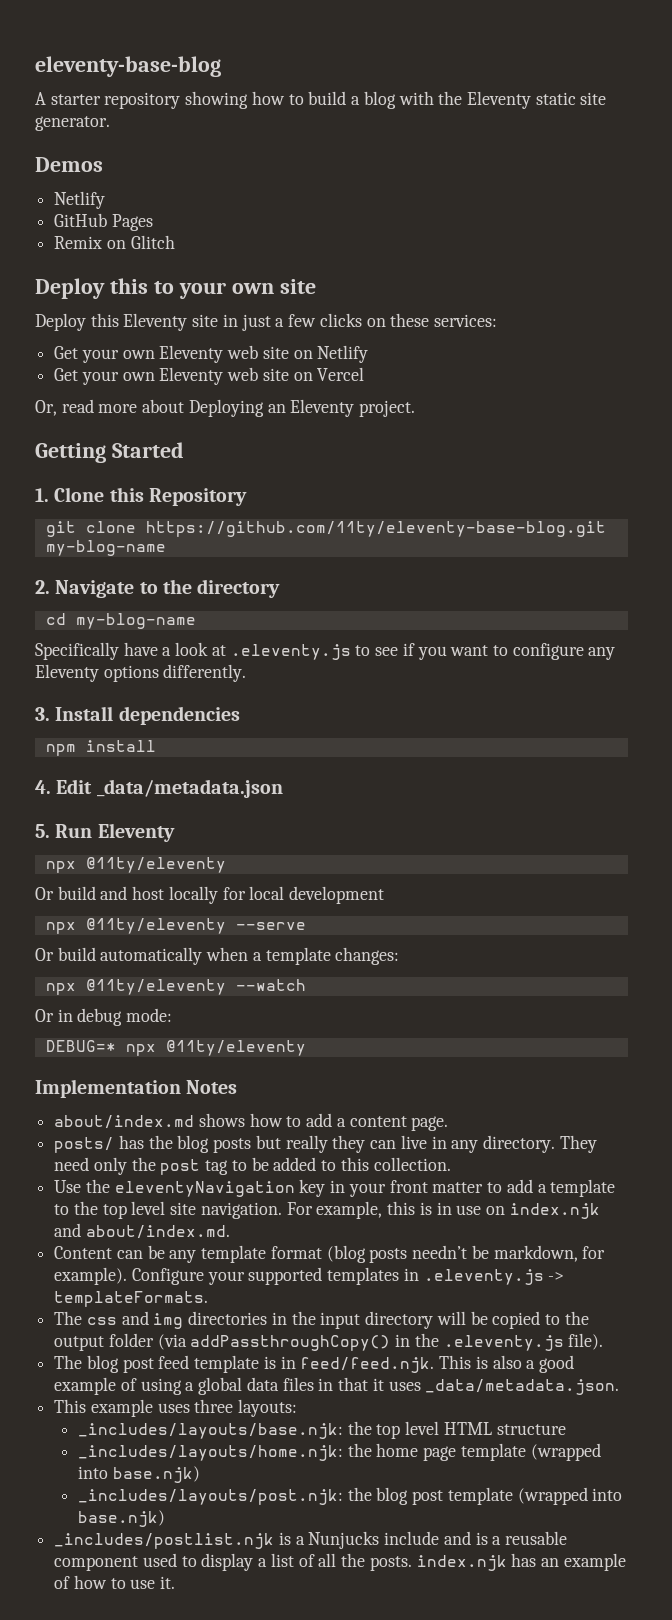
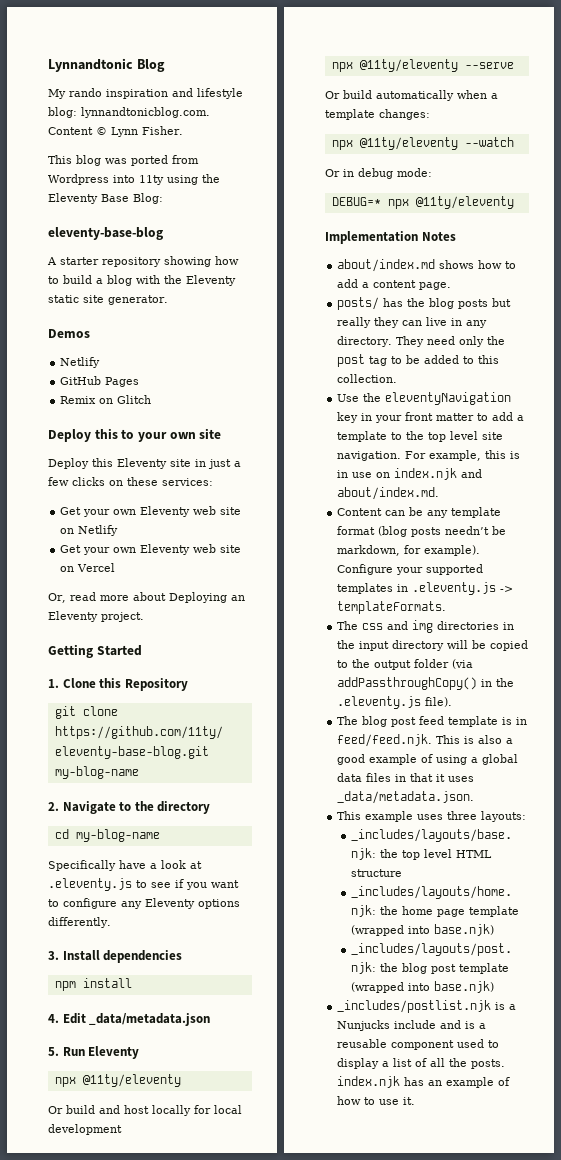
+ Lynnandtonic Blog
+ My rando inspiration and lifestyle blog: lynnandtonicblog.com. Content © Lynn Fisher.
+ This blog was ported from Wordpress into 11ty using the Eleventy Base Blog:

